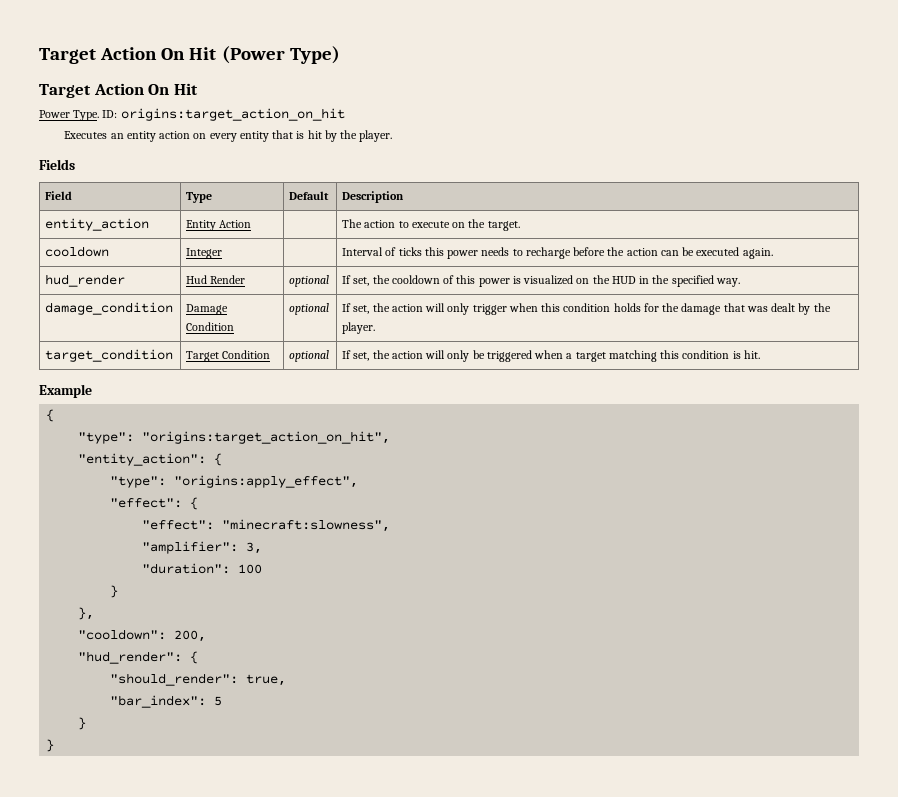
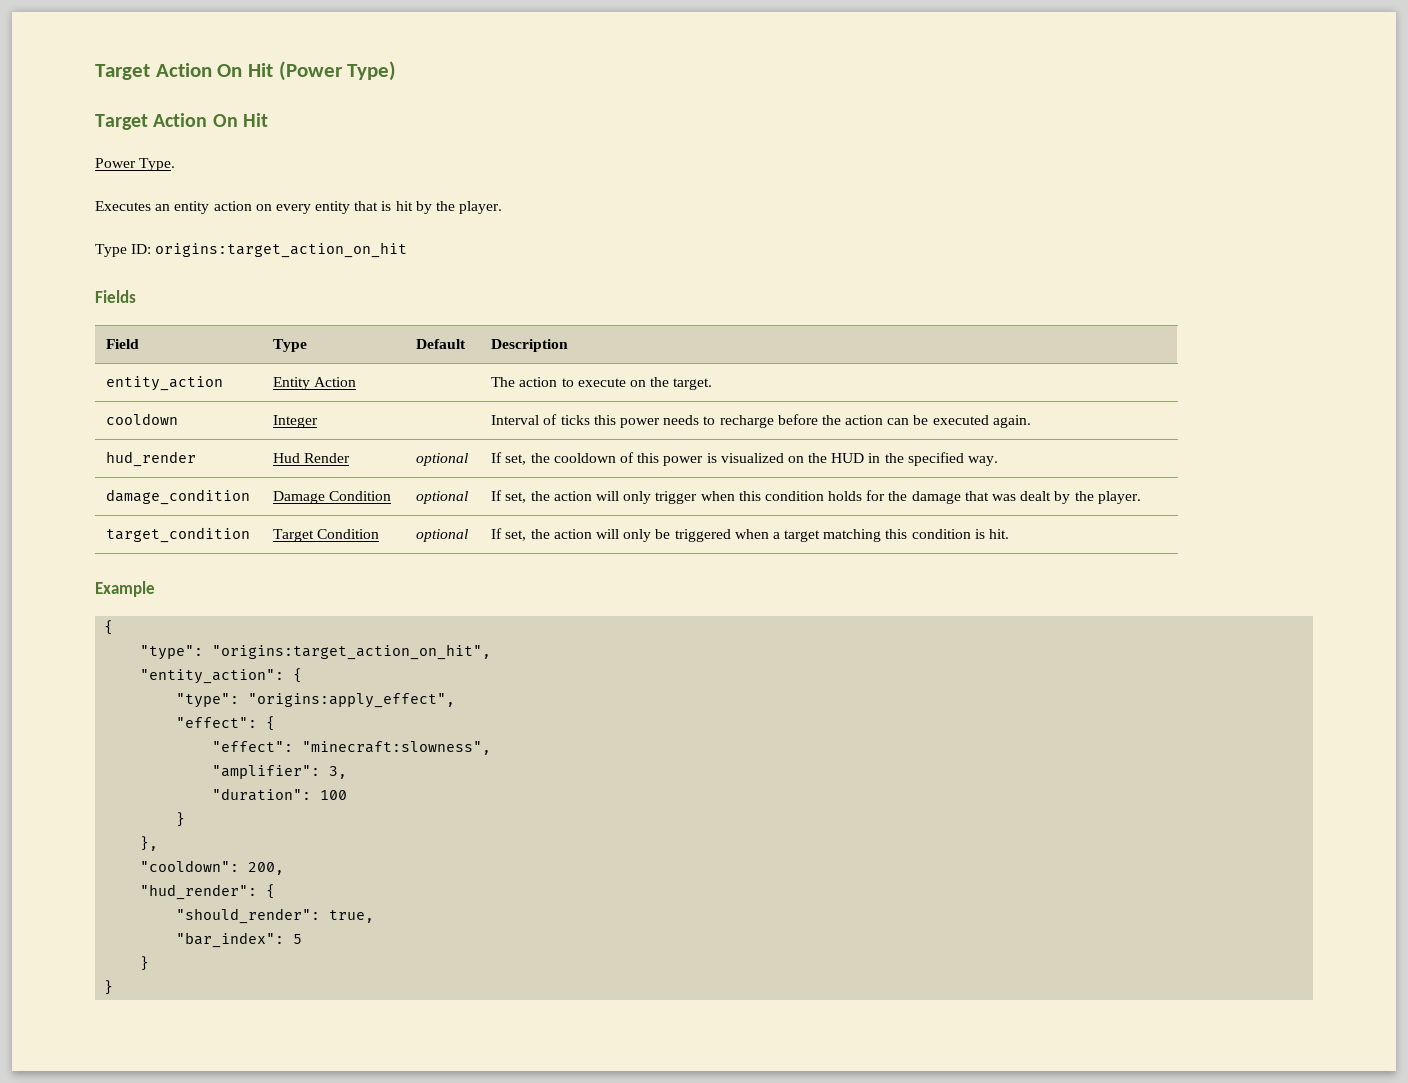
- ID: origins:target_action_on_hit
+ Type ID: origins:target_action_on_hit

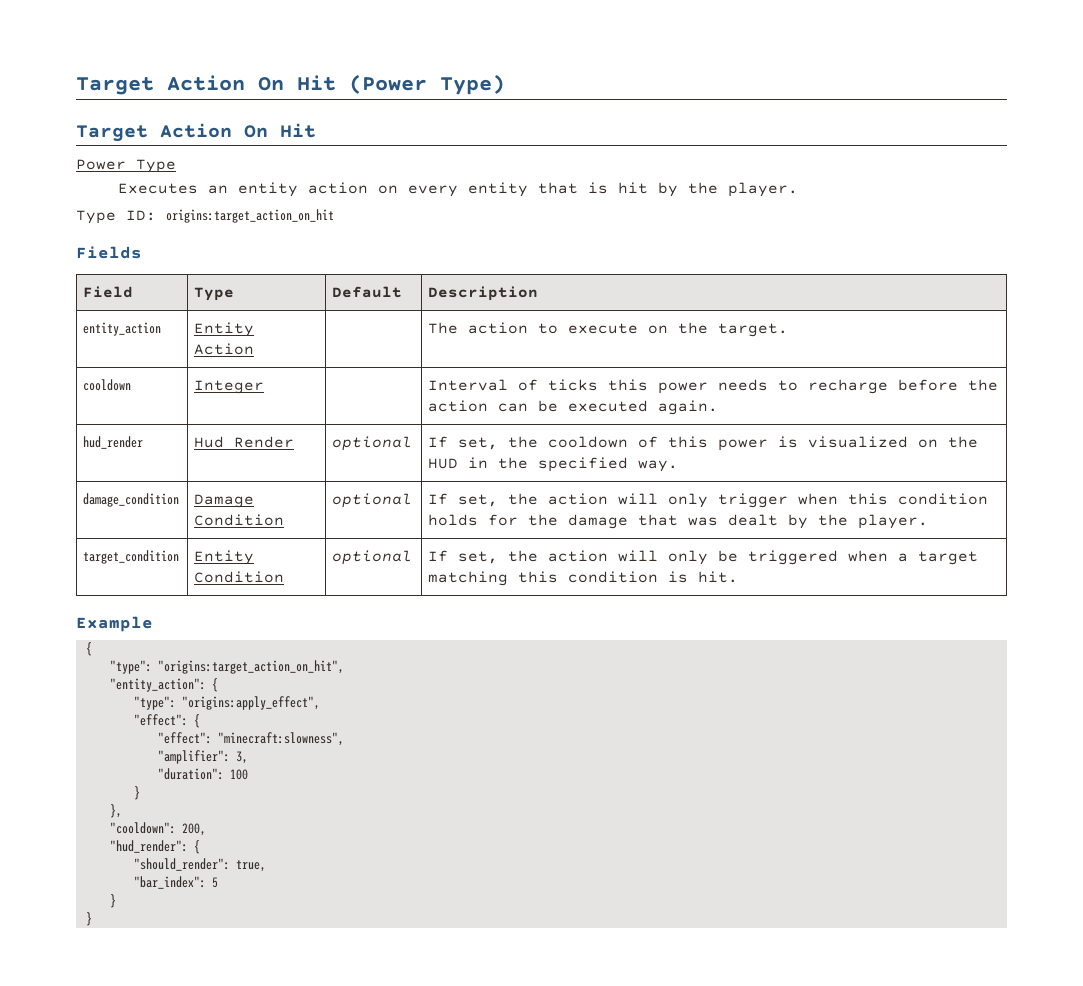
- Power Type.
+ Power Type
- target_condition | Target Condition | optional | If set, the action will only be triggered when a target matching this condition is hit.
+ target_condition | Entity Condition | optional | If set, the action will only be triggered when a target matching this condition is hit.

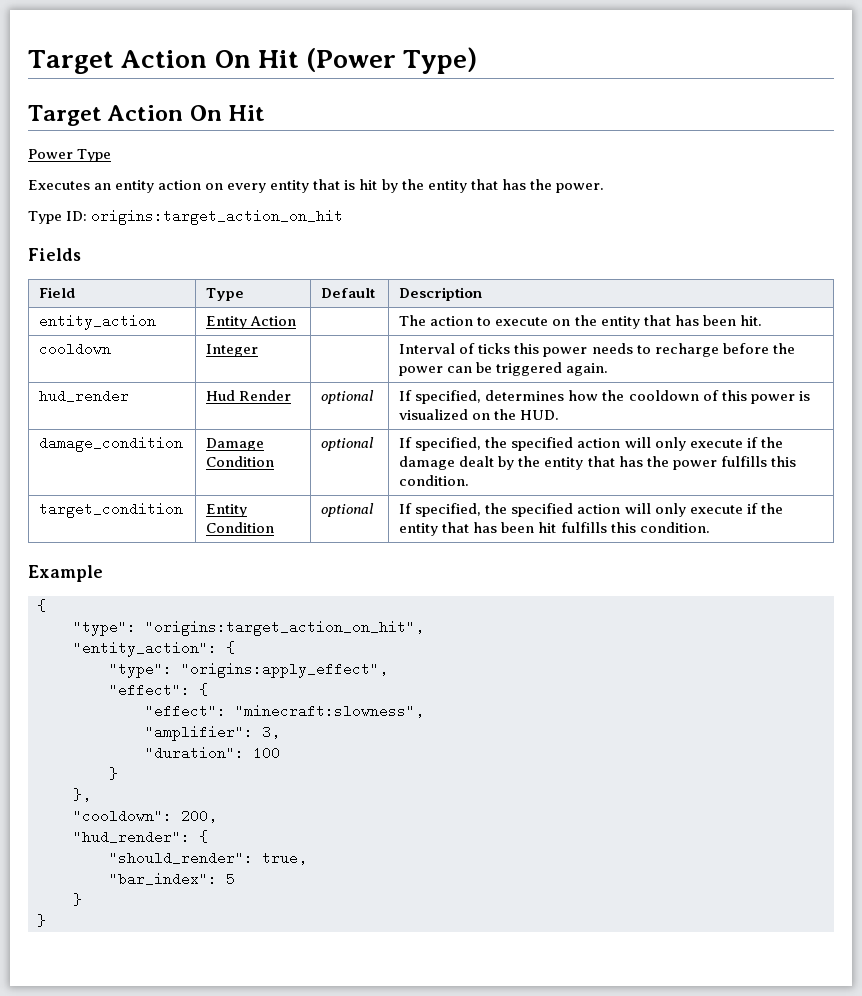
- Executes an entity action on every entity that is hit by the player.
+ Executes an entity action on every entity that is hit by the entity that has the power.
- entity_action | Entity Action | | The action to execute on the target.
+ entity_action | Entity Action | | The action to execute on the entity that has been hit.
- cooldown | Integer | | Interval of ticks this power needs to recharge before the action can be executed again.
+ cooldown | Integer | | Interval of ticks this power needs to recharge before the power can be triggered again.
- hud_render | Hud Render | optional | If set, the cooldown of this power is visualized on the HUD in the specified way.
+ hud_render | Hud Render | optional | If specified, determines how the cooldown of this power is visualized on the HUD.
- damage_condition | Damage Condition | optional | If set, the action will only trigger when this condition holds for the damage that was dealt by the player.
+ damage_condition | Damage Condition | optional | If specified, the specified action will only execute if the damage dealt by the entity that has the power fulfills this condition.
- target_condition | Entity Condition | optional | If set, the action will only be triggered when a target matching this condition is hit.
+ target_condition | Entity Condition | optional | If specified, the specified action will only execute if the entity that has been hit fulfills this condition.

